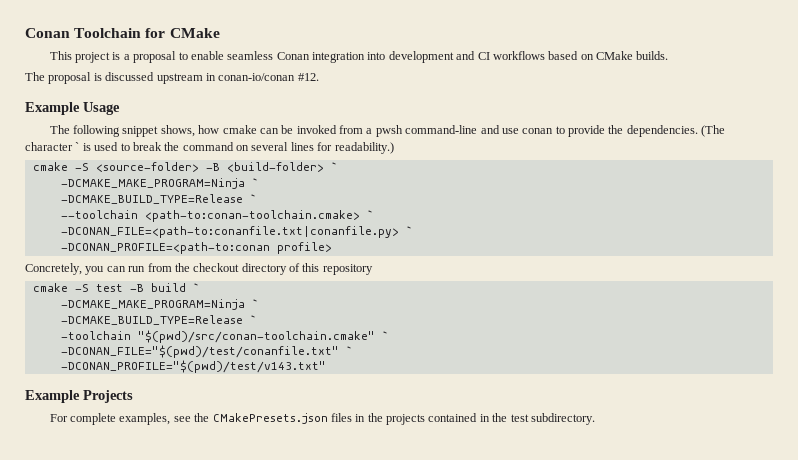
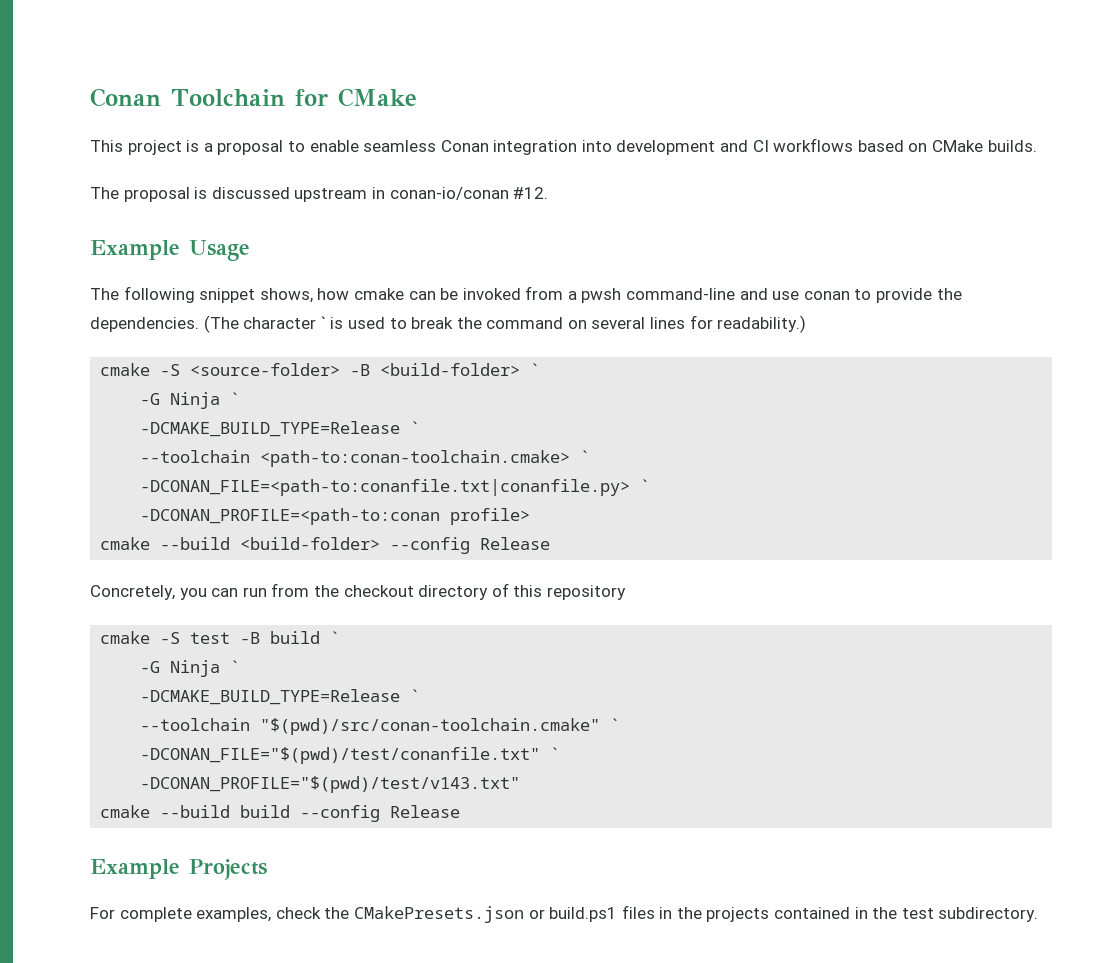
  cmake -S <source-folder> -B <build-folder> `
- -DCMAKE_MAKE_PROGRAM=Ninja `
+ -G Ninja `
+ cmake --build <build-folder> --config Release
  cmake -S test -B build `
- -DCMAKE_MAKE_PROGRAM=Ninja `
+ -G Ninja `
  -DCMAKE_BUILD_TYPE=Release `
- -toolchain "$(pwd)/src/conan-toolchain.cmake" `
+ --toolchain "$(pwd)/src/conan-toolchain.cmake" `
+ cmake --build build --config Release
- For complete examples, see the CMakePresets.json files in the projects contained in the test subdirectory.
+ For complete examples, check the CMakePresets.json or build.ps1 files in the projects contained in the test subdirectory.

